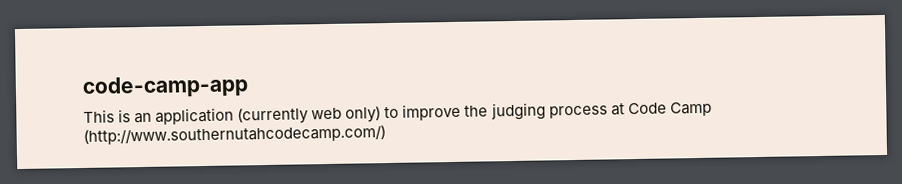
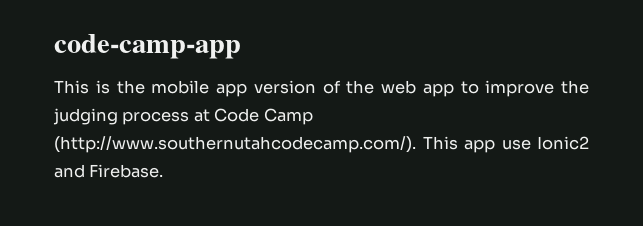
- This is an application (currently web only) to improve the judging process at Code Camp (http://www.southernutahcodecamp.com/)
+ This is the mobile app version of the web app to improve the judging process at Code Camp (http://www.southernutahcodecamp.com/). This app use Ionic2 and Firebase.

